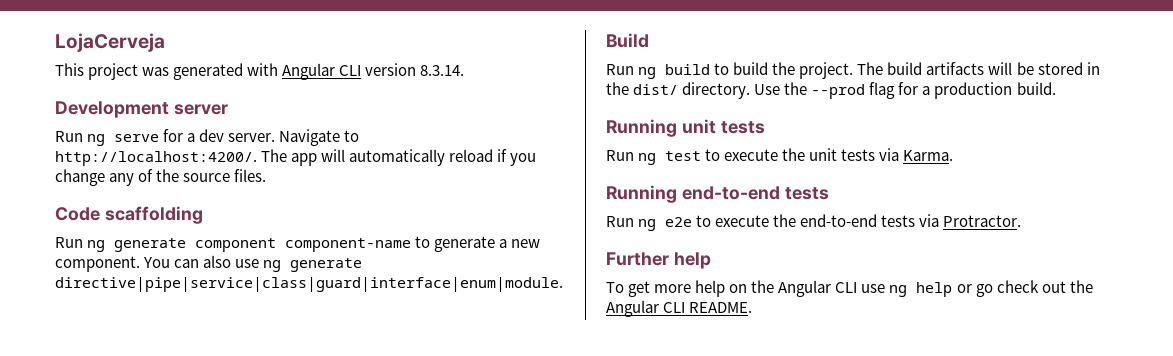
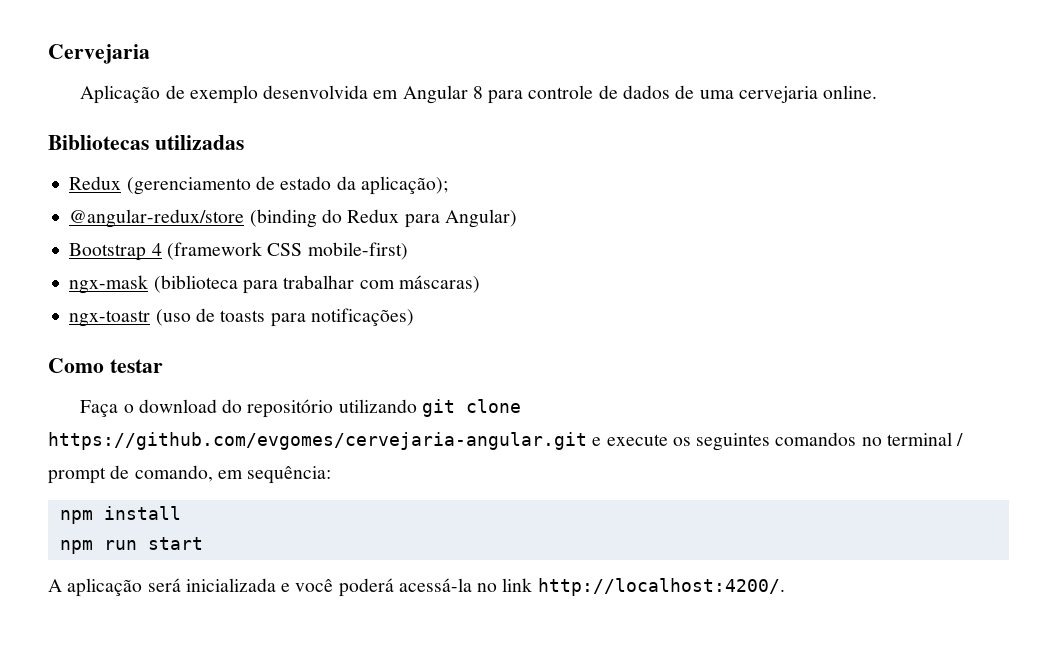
- LojaCerveja
- This project was generated with Angular CLI version 8.3.14.
- Development server
- Run ng serve for a dev server. Navigate to http://localhost:4200/. The app will automatically reload if you change any of the source files.
- Code scaffolding
- Run ng generate component component-name to generate a new component. You can also use ng generate directive|pipe|service|class|guard|interface|enum|module.
- Build
- Run ng build to build the project. The build artifacts will be stored in the dist/ directory. Use the --prod flag for a production build.
- Running unit tests
- Run ng test to execute the unit tests via Karma.
- Running end-to-end tests
- Run ng e2e to execute the end-to-end tests via Protractor.
- Further help
- To get more help on the Angular CLI use ng help or go check out the Angular CLI README.
+ Cervejaria
+ Aplicação de exemplo desenvolvida em Angular 8 para controle de dados de uma cervejaria online.
+ Bibliotecas utilizadas
+ Redux (gerenciamento de estado da aplicação);
+ @angular-redux/store (binding do Redux para Angular)
+ Bootstrap 4 (framework CSS mobile-first)
+ ngx-mask (biblioteca para trabalhar com máscaras)
+ ngx-toastr (uso de toasts para notificações)
+ Como testar
+ Faça o download do repositório utilizando git clone https://github.com/evgomes/cervejaria-angular.git e execute os seguintes comandos no terminal / prompt de comando, em sequência:
+ npm install
+ npm run start
+ A aplicação será inicializada e você poderá acessá-la no link http://localhost:4200/.

